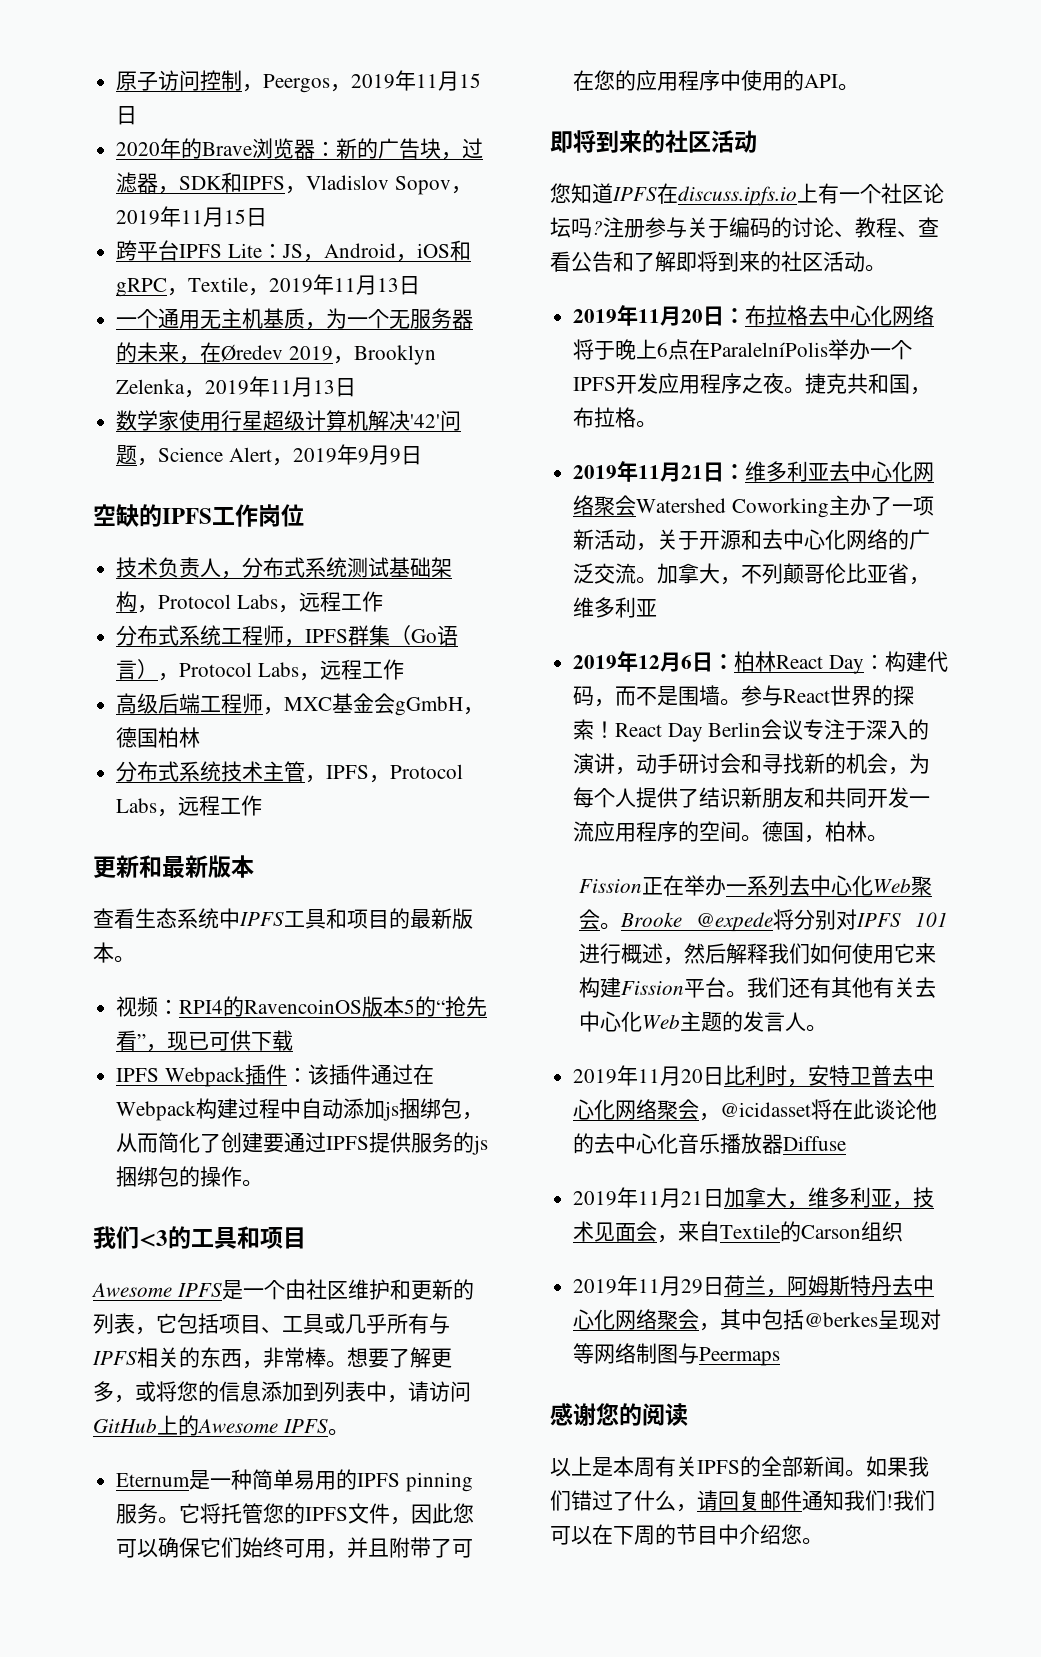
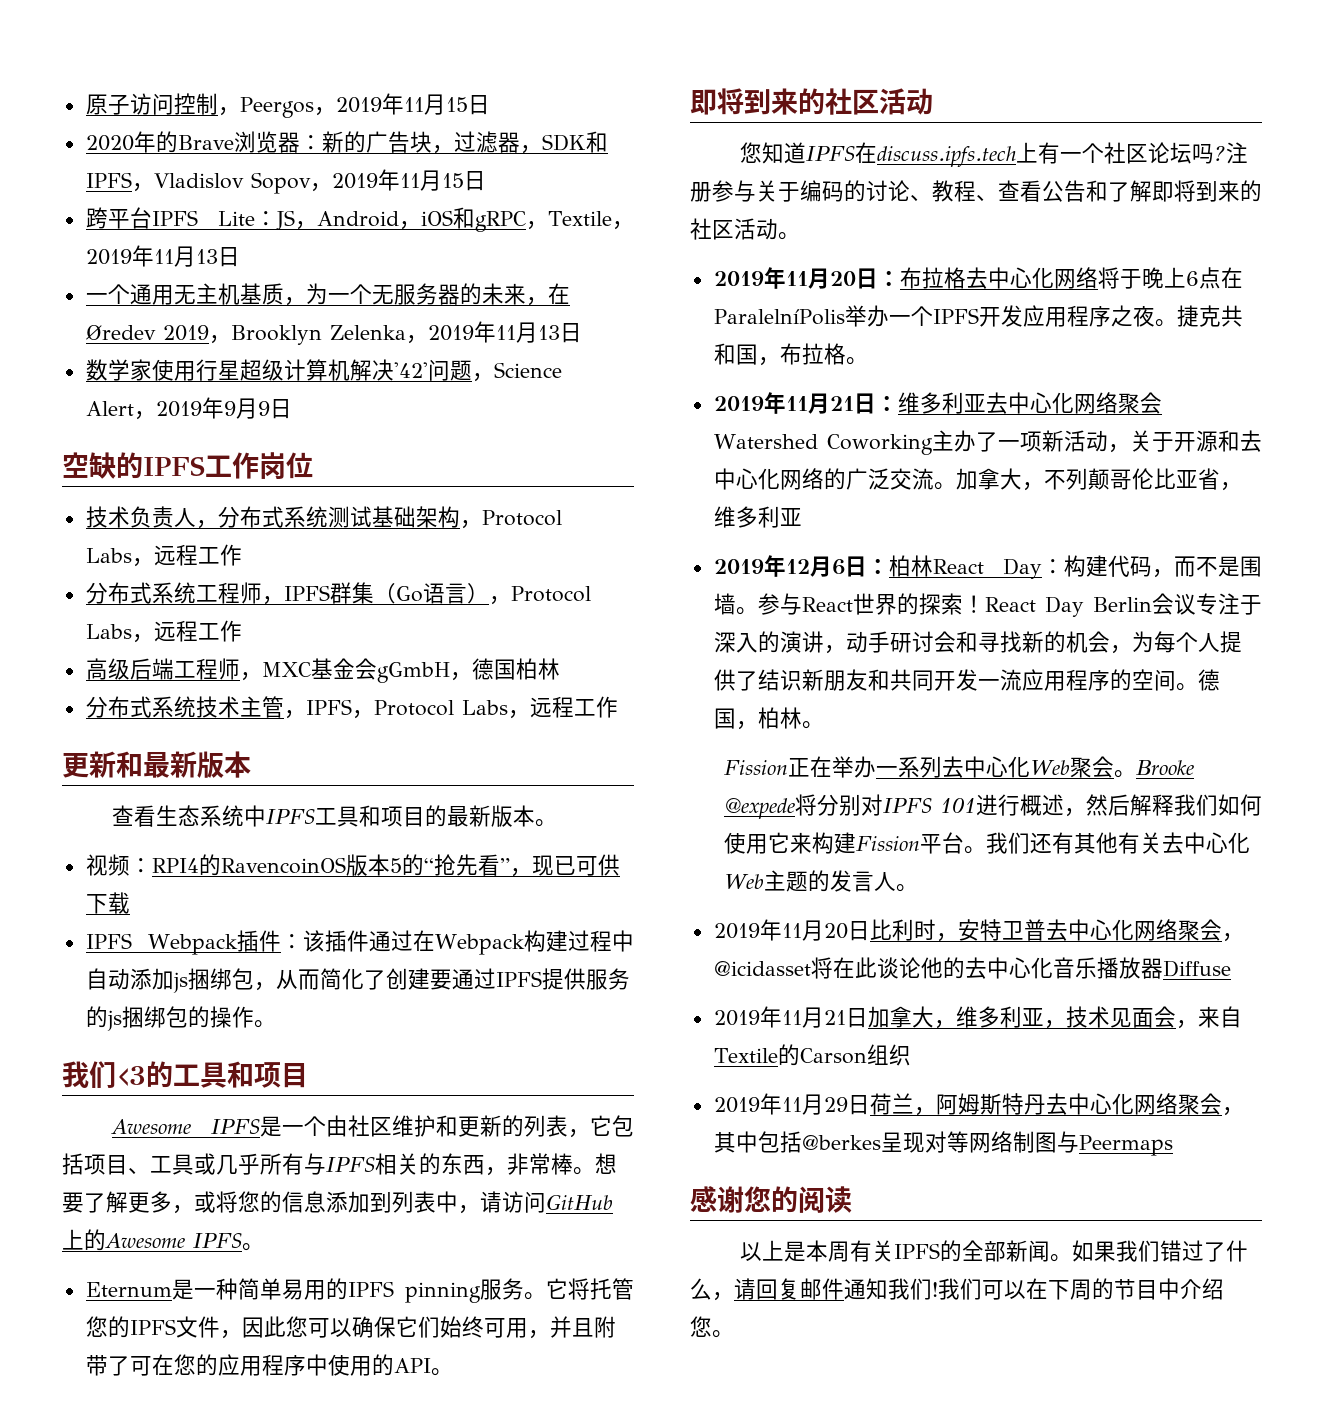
- 您知道IPFS在discuss.ipfs.io上有一个社区论坛吗?
+ 您知道IPFS在discuss.ipfs.tech上有一个社区论坛吗?

